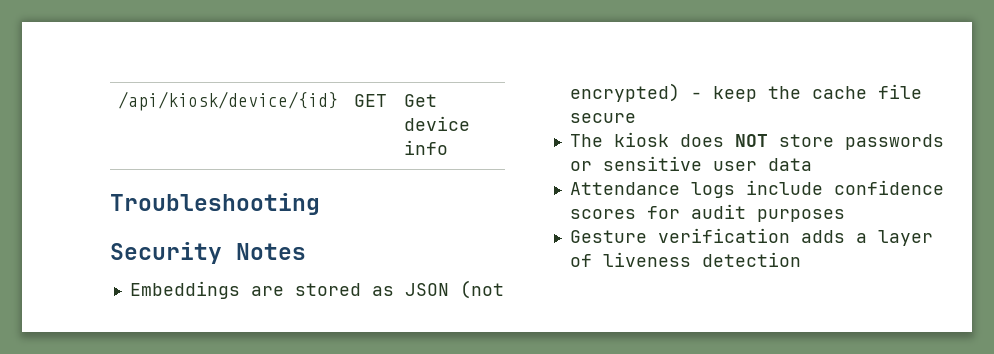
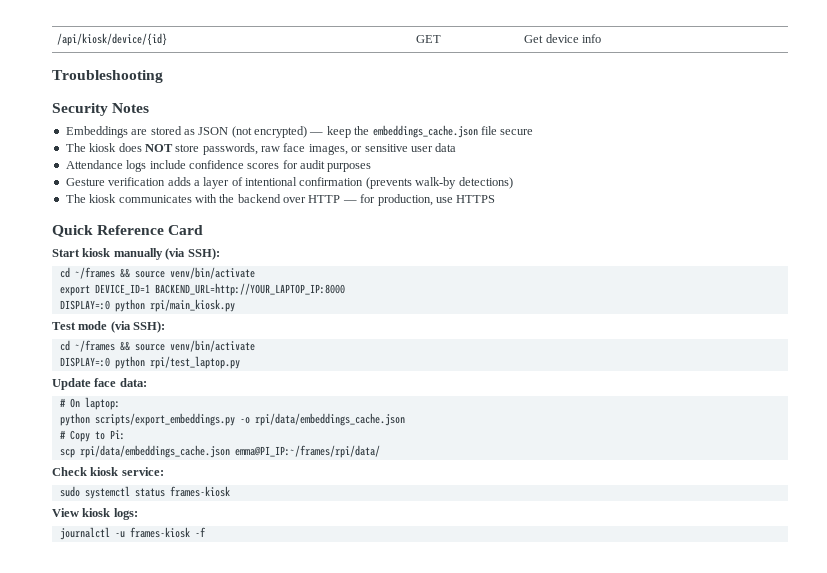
- Embeddings are stored as JSON (not encrypted) - keep the cache file secure
+ Embeddings are stored as JSON (not encrypted) — keep the embeddings_cache.json file secure
- The kiosk does NOT store passwords or sensitive user data
+ The kiosk does NOT store passwords, raw face images, or sensitive user data
- Gesture verification adds a layer of liveness detection
+ Gesture verification adds a layer of intentional confirmation (prevents walk-by detections)
+ The kiosk communicates with the backend over HTTP — for production, use HTTPS
+ Quick Reference Card
+ Start kiosk manually (via SSH):
+ cd ~/frames && source venv/bin/activate
+ export DEVICE_ID=1 BACKEND_URL=http://YOUR_LAPTOP_IP:8000
+ DISPLAY=:0 python rpi/main_kiosk.py
+ Test mode (via SSH):
+ cd ~/frames && source venv/bin/activate
+ DISPLAY=:0 python rpi/test_laptop.py
+ Update face data:
+ # On laptop:
+ python scripts/export_embeddings.py -o rpi/data/embeddings_cache.json
+ # Copy to Pi:
+ scp rpi/data/embeddings_cache.json emma@PI_IP:~/frames/rpi/data/
+ Check kiosk service:
+ sudo systemctl status frames-kiosk
+ View kiosk logs:
+ journalctl -u frames-kiosk -f

